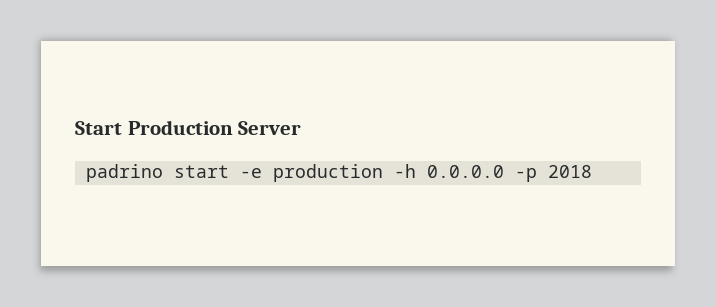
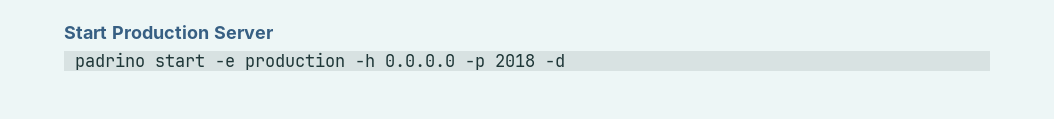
- padrino start -e production -h 0.0.0.0 -p 2018
+ padrino start -e production -h 0.0.0.0 -p 2018 -d

